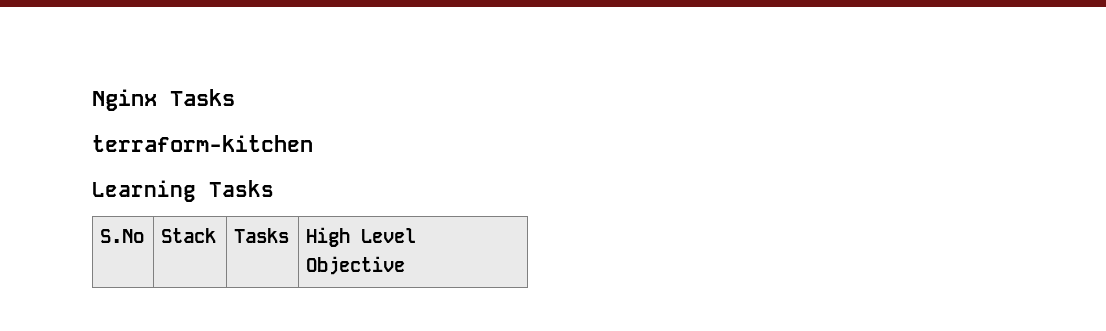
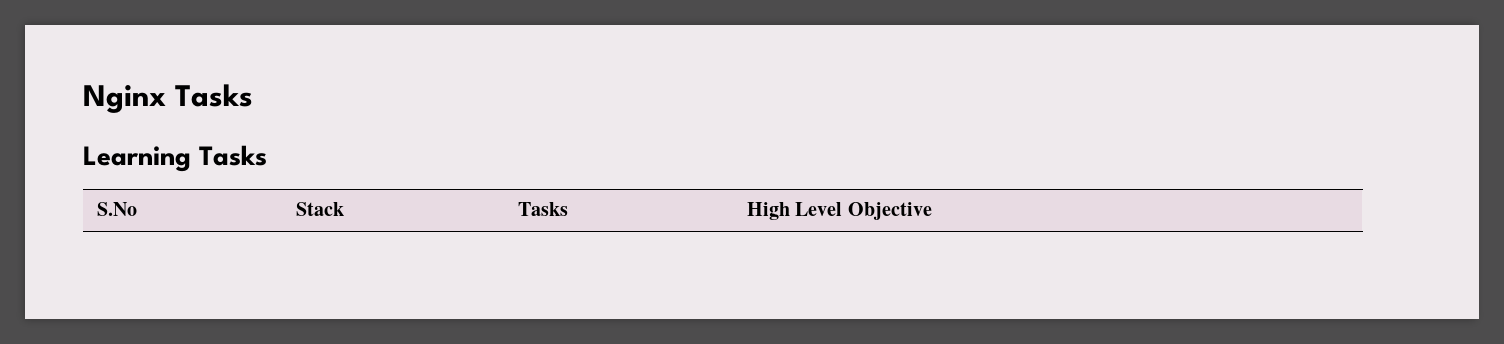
- terraform-kitchen

